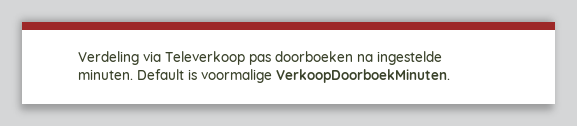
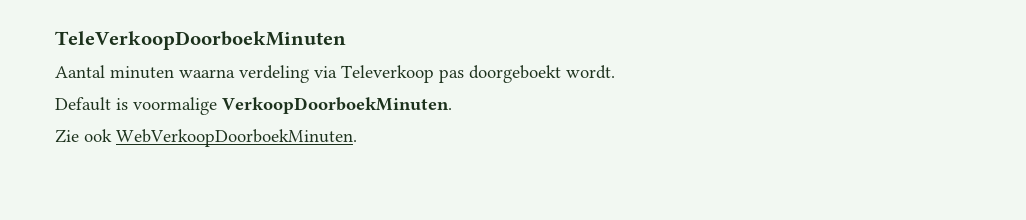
- Verdeling via Televerkoop pas doorboeken na ingestelde minuten. Default is voormalige VerkoopDoorboekMinuten.
+ TeleVerkoopDoorboekMinuten
+ Aantal minuten waarna verdeling via Televerkoop pas doorgeboekt wordt.
+ Default is voormalige VerkoopDoorboekMinuten.
+ Zie ook WebVerkoopDoorboekMinuten.

